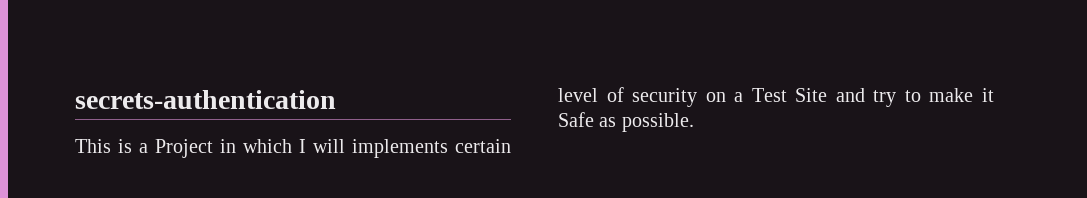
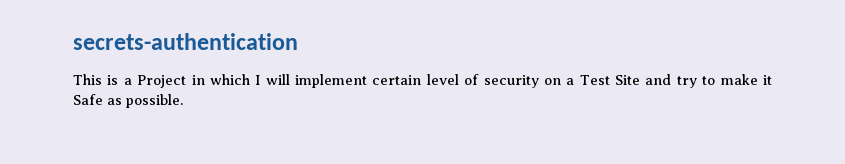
- This is a Project in which I will implements certain level of security on a Test Site and try to make it Safe as possible.
+ This is a Project in which I will implement certain level of security on a Test Site and try to make it Safe as possible.

